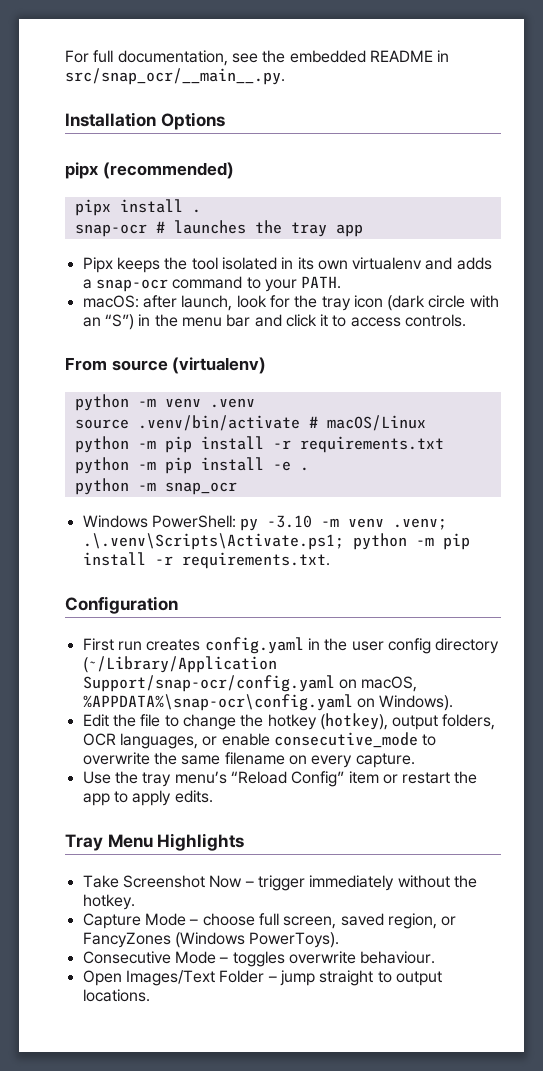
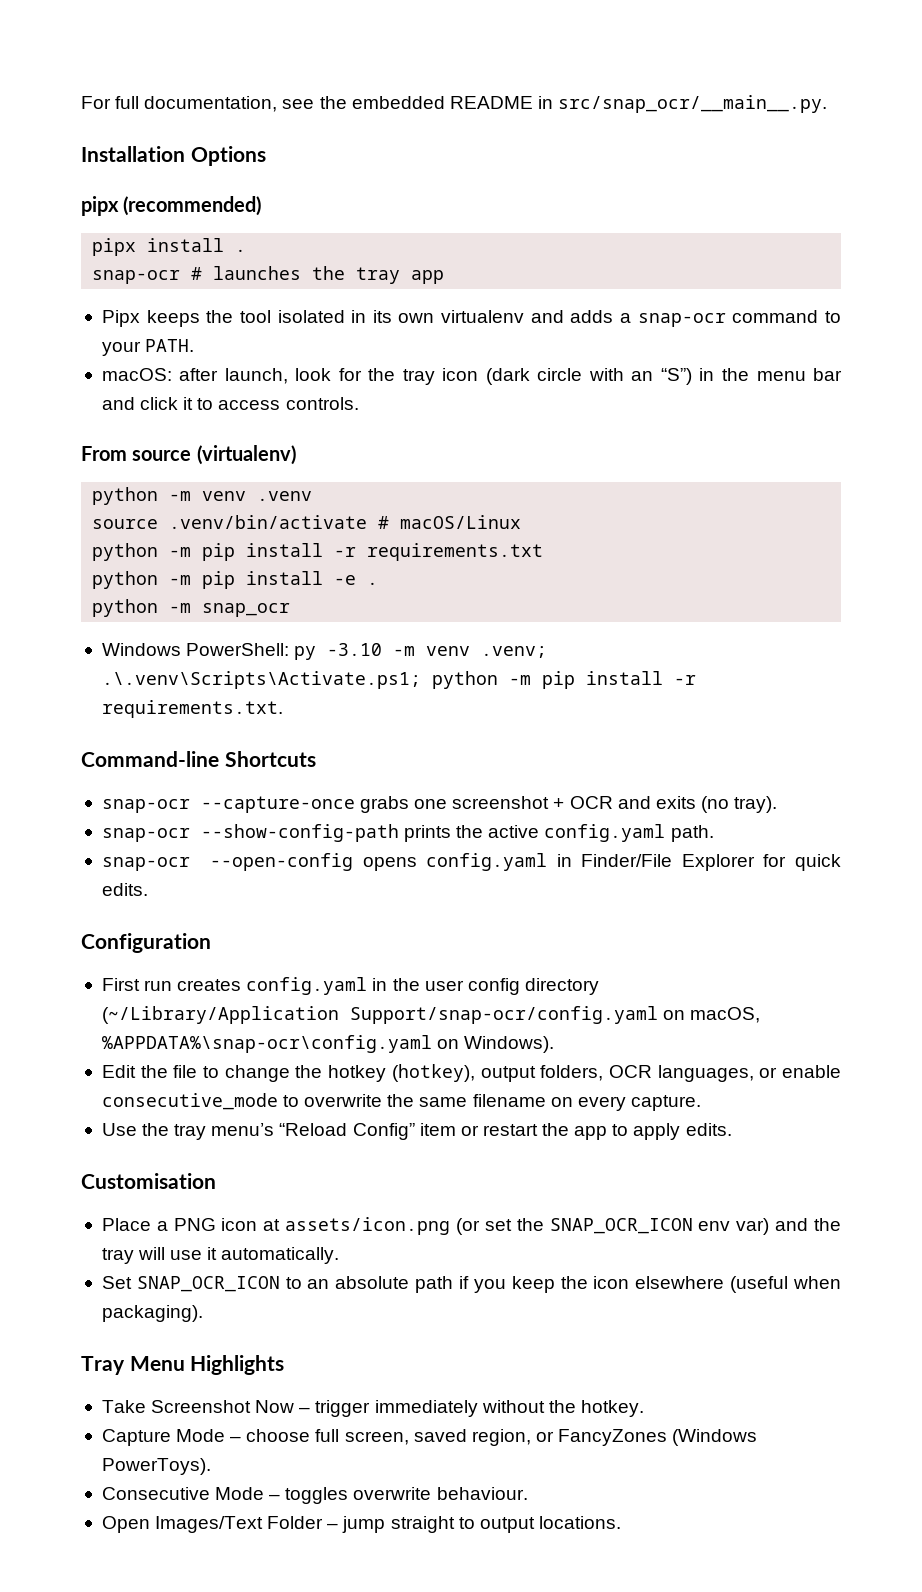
+ Command-line Shortcuts
+ snap-ocr --capture-once grabs one screenshot + OCR and exits (no tray).
+ snap-ocr --show-config-path prints the active config.yaml path.
+ snap-ocr --open-config opens config.yaml in Finder/File Explorer for quick edits.
+ Customisation
+ Place a PNG icon at assets/icon.png (or set the SNAP_OCR_ICON env var) and the tray will use it automatically.
+ Set SNAP_OCR_ICON to an absolute path if you keep the icon elsewhere (useful when packaging).

